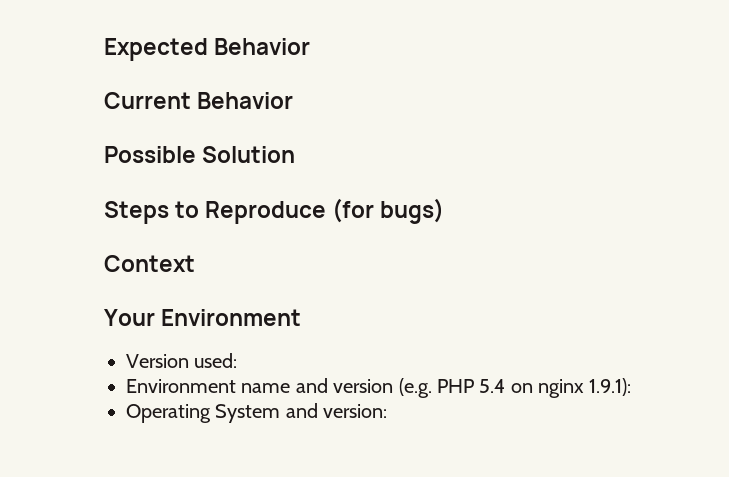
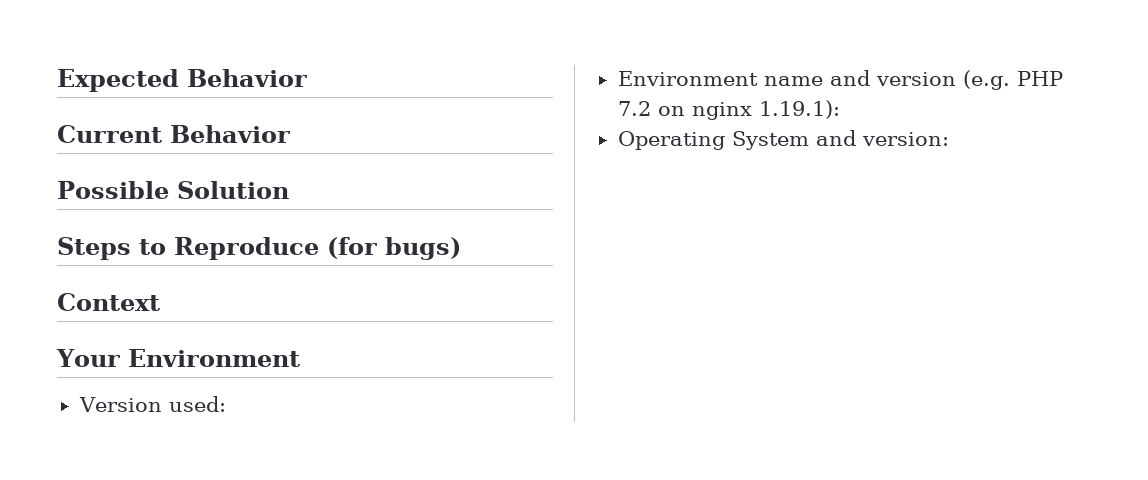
- Environment name and version (e.g. PHP 5.4 on nginx 1.9.1):
+ Environment name and version (e.g. PHP 7.2 on nginx 1.19.1):

